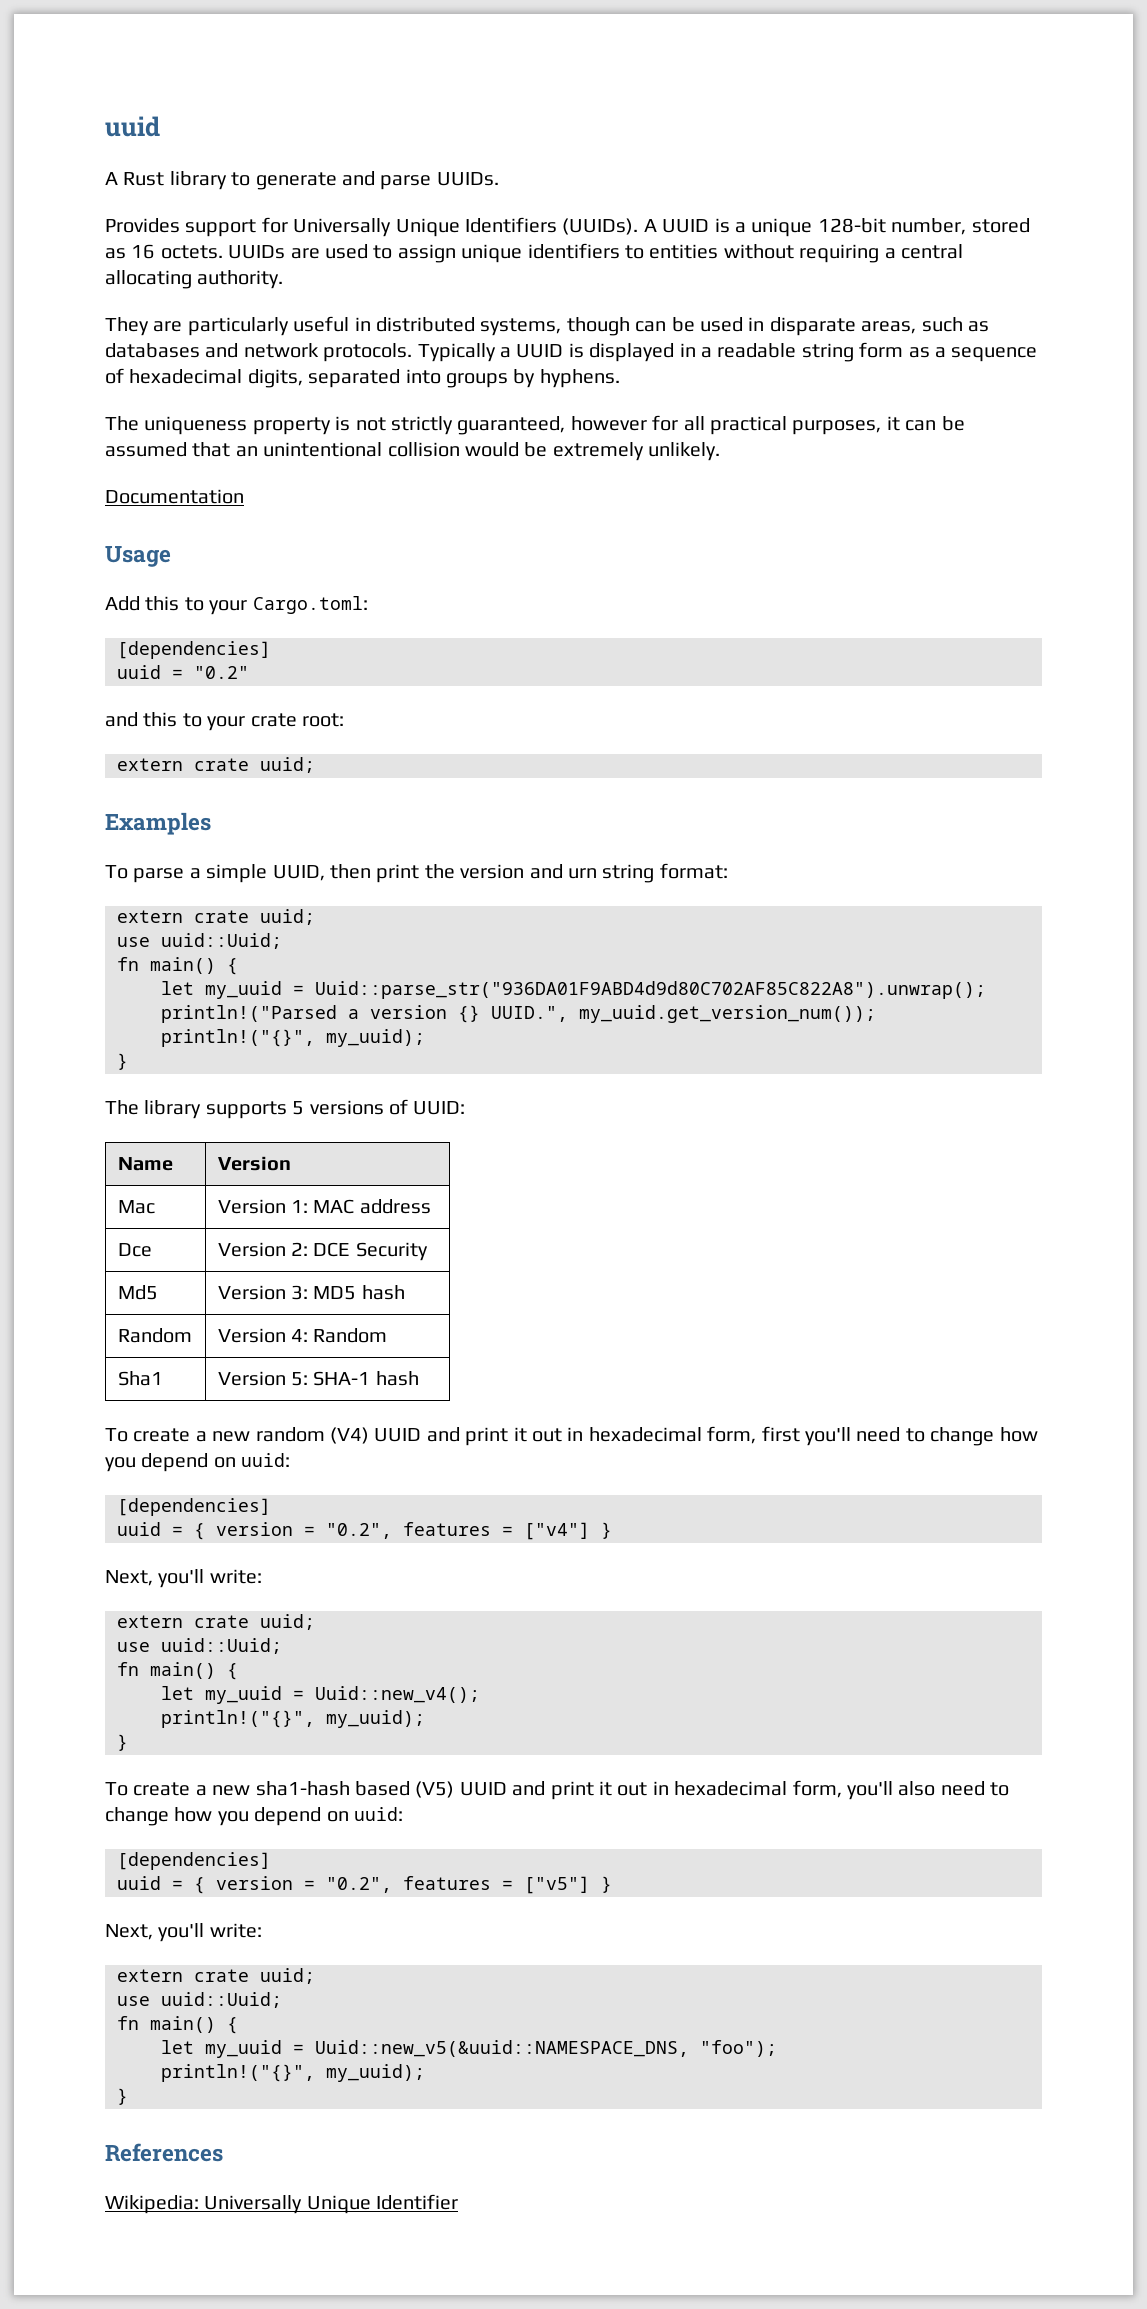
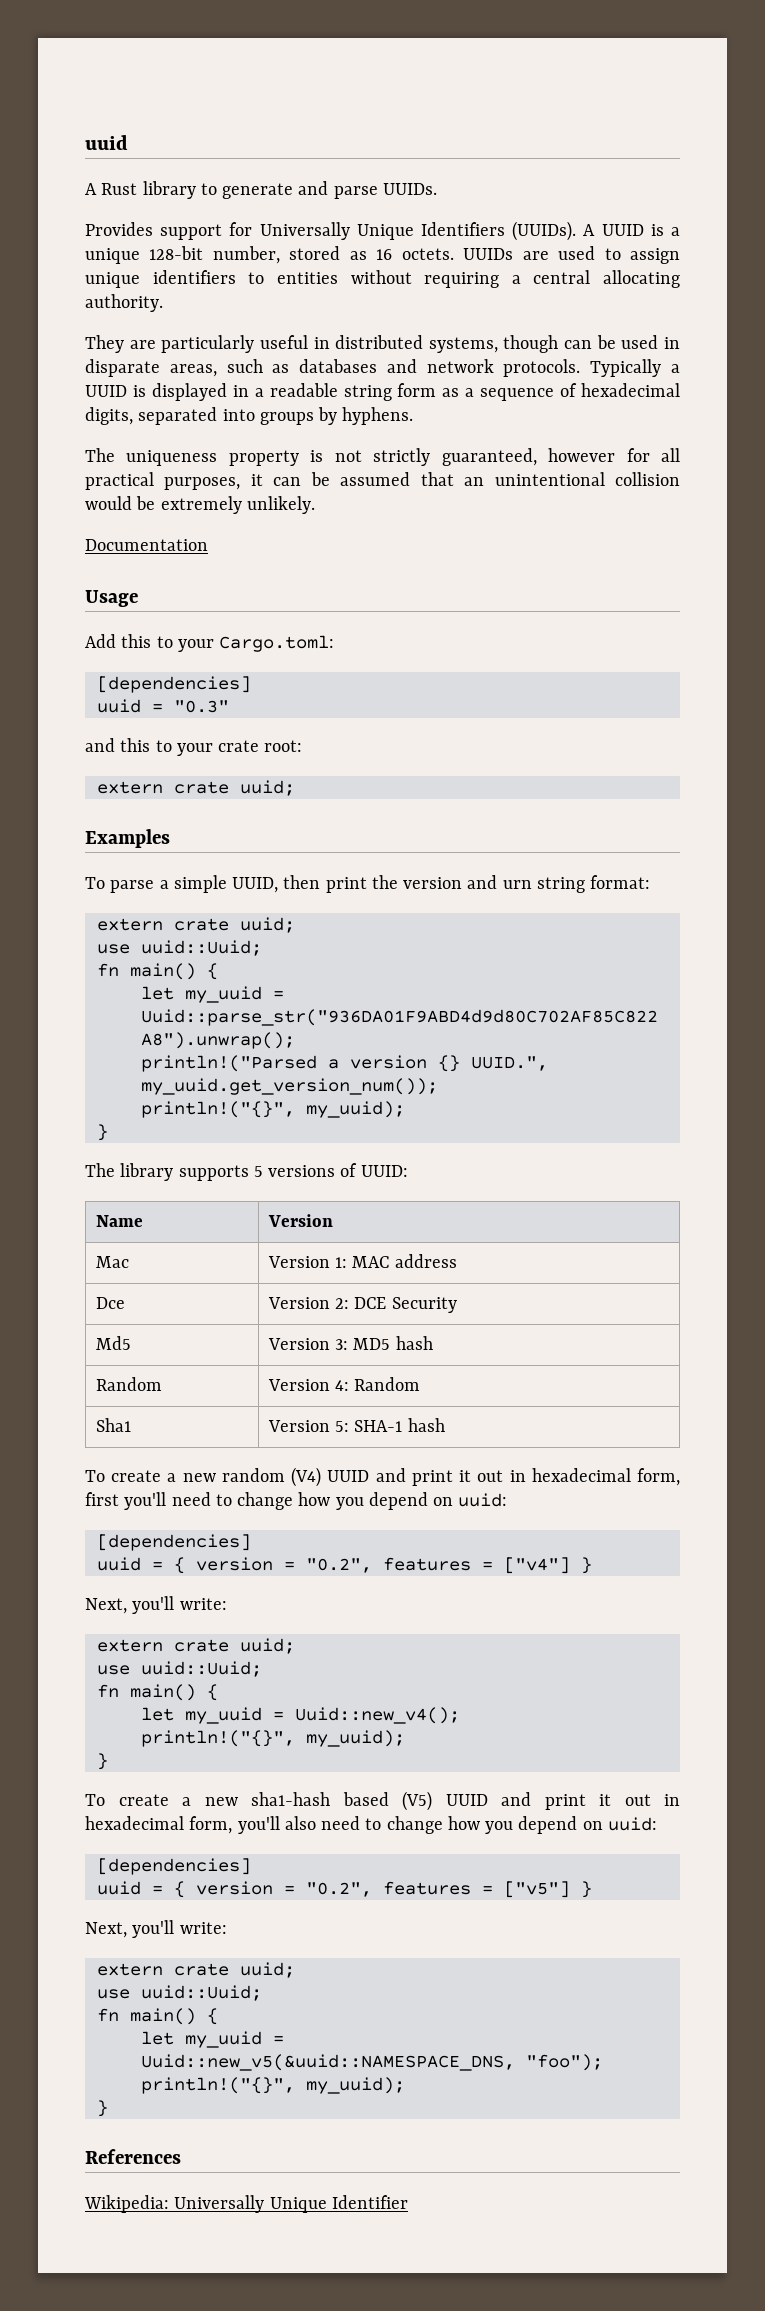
- uuid = "0.2"
+ uuid = "0.3"

